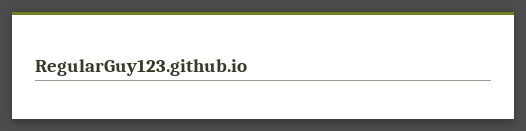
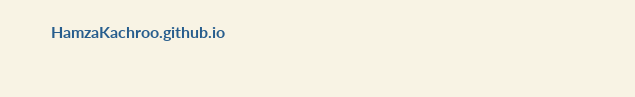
- RegularGuy123.github.io
+ HamzaKachroo.github.io

